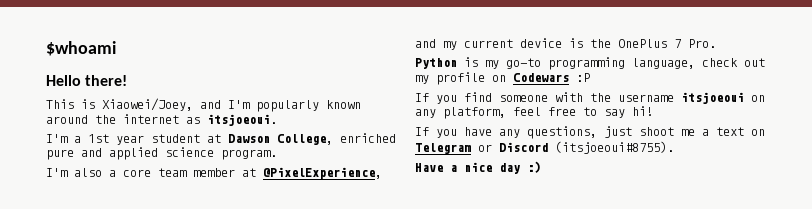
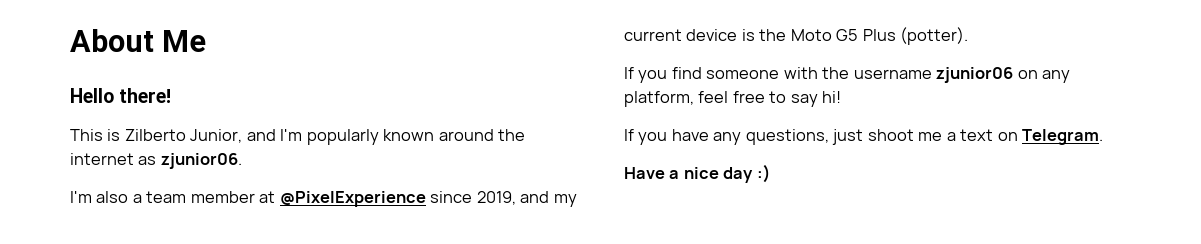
- $whoami
+ About Me
- This is Xiaowei/Joey, and I'm popularly known around the internet as itsjoeoui.
- I'm a 1st year student at Dawson College, enriched pure and applied science program.
+ This is Zilberto Junior, and I'm popularly known around the internet as zjunior06.
- I'm also a core team member at @PixelExperience, and my current device is the OnePlus 7 Pro.
- Python is my go-to programming language, check out my profile on Codewars :P
+ I'm also a team member at @PixelExperience since 2019, and my current device is the Moto G5 Plus (potter).
- If you find someone with the username itsjoeoui on any platform, feel free to say hi!
+ If you find someone with the username zjunior06 on any platform, feel free to say hi!
- If you have any questions, just shoot me a text on Telegram or Discord (itsjoeoui#8755).
+ If you have any questions, just shoot me a text on Telegram.

